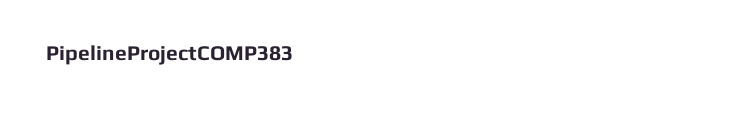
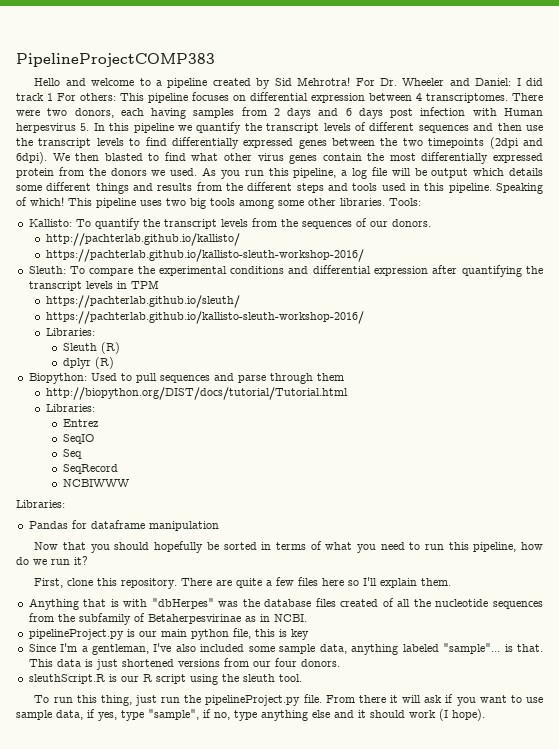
+ Hello and welcome to a pipeline created by Sid Mehrotra! For Dr. Wheeler and Daniel: I did track 1 For others: This pipeline focuses on differential expression between 4 transcriptomes. There were two donors, each having samples from 2 days and 6 days post infection with Human herpesvirus 5. In this pipeline we quantify the transcript levels of different sequences and then use the transcript levels to find differentially expressed genes between the two timepoints (2dpi and 6dpi). We then blasted to find what other virus genes contain the most differentially expressed protein from the donors we used. As you run this pipeline, a log file will be output which details some different things and results from the different steps and tools used in this pipeline. Speaking of which! This pipeline uses two big tools among some other libraries. Tools:
+ Kallisto: To quantify the transcript levels from the sequences of our donors.
+ http://pachterlab.github.io/kallisto/
+ https://pachterlab.github.io/kallisto-sleuth-workshop-2016/
+ Sleuth: To compare the experimental conditions and differential expression after quantifying the transcript levels in TPM
+ https://pachterlab.github.io/sleuth/
+ https://pachterlab.github.io/kallisto-sleuth-workshop-2016/
+ Libraries:
+ Sleuth (R)
+ dplyr (R)
+ Biopython: Used to pull sequences and parse through them
+ http://biopython.org/DIST/docs/tutorial/Tutorial.html
+ Libraries:
+ Entrez
+ SeqIO
+ Seq
+ SeqRecord
+ NCBIWWW
+ Libraries:
+ Pandas for dataframe manipulation
+ Now that you should hopefully be sorted in terms of what you need to run this pipeline, how do we run it?
+ First, clone this repository. There are quite a few files here so I'll explain them.
+ Anything that is with "dbHerpes" was the database files created of all the nucleotide sequences from the subfamily of Betaherpesvirinae as in NCBI.
+ pipelineProject.py is our main python file, this is key
+ Since I'm a gentleman, I've also included some sample data, anything labeled "sample"... is that. This data is just shortened versions from our four donors.
+ sleuthScript.R is our R script using the sleuth tool.
+ To run this thing, just run the pipelineProject.py file. From there it will ask if you want to use sample data, if yes, type "sample", if no, type anything else and it should work (I hope).

